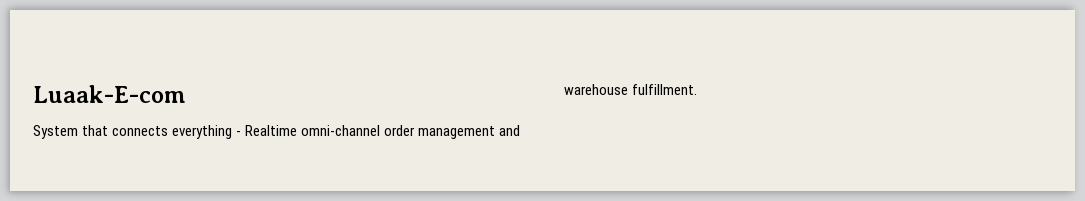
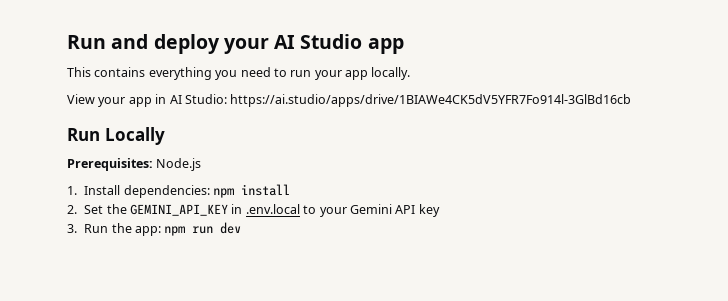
- Luaak-E-com
- System that connects everything - Realtime omni-channel order management and warehouse fulfillment.
+ Run and deploy your AI Studio app
+ This contains everything you need to run your app locally.
+ View your app in AI Studio: https://ai.studio/apps/drive/1BIAWe4CK5dV5YFR7Fo914l-3GlBd16cb
+ Run Locally
+ Prerequisites: Node.js
+ 1. Install dependencies: npm install
+ 2. Set the GEMINI_API_KEY in .env.local to your Gemini API key
+ 3. Run the app: npm run dev

